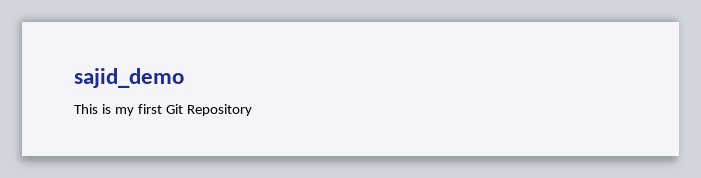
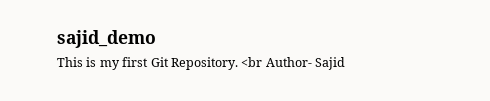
- This is my first Git Repository
+ This is my first Git Repository. <br Author- Sajid

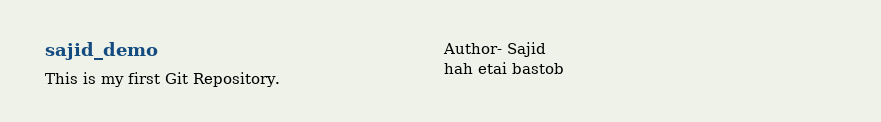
- This is my first Git Repository. <br Author- Sajid
+ This is my first Git Repository.
+ Author- Sajid
+ hah etai bastob

